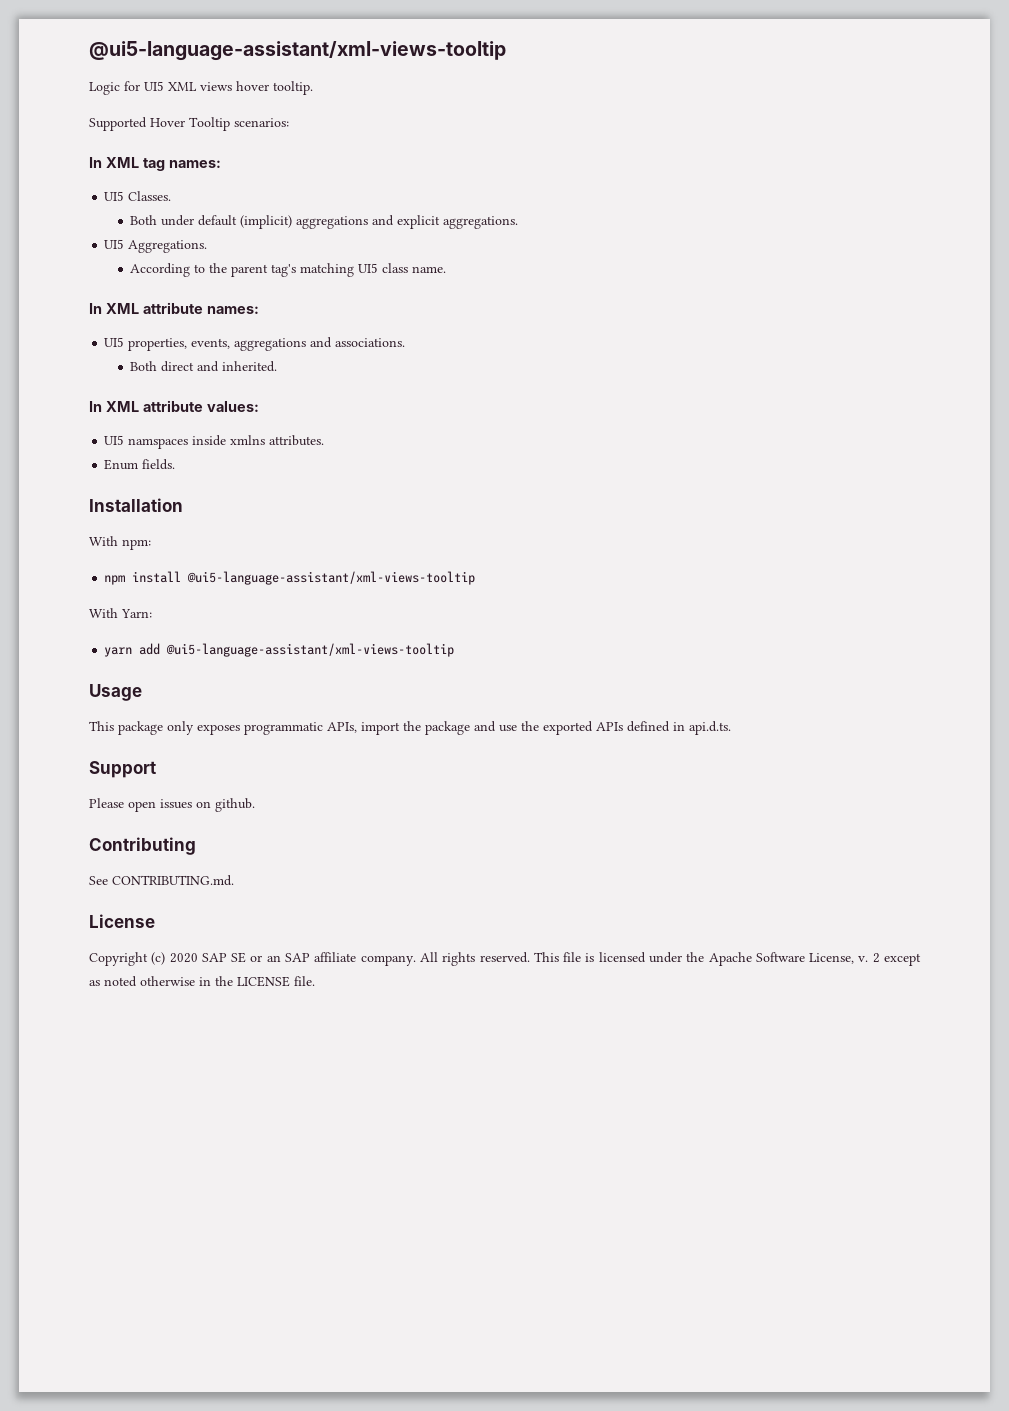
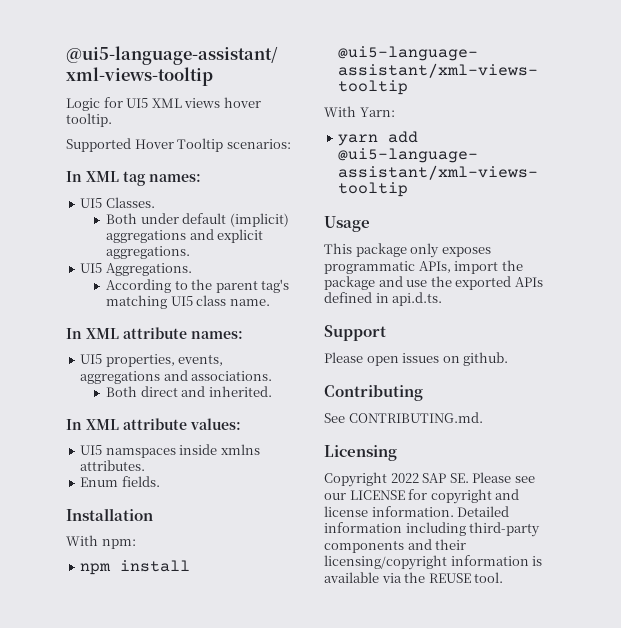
- License
+ Licensing
- Copyright (c) 2020 SAP SE or an SAP affiliate company. All rights reserved. This file is licensed under the Apache Software License, v. 2 except as noted otherwise in the LICENSE file.
+ Copyright 2022 SAP SE. Please see our LICENSE for copyright and license information. Detailed information including third-party components and their licensing/copyright information is available via the REUSE tool.

